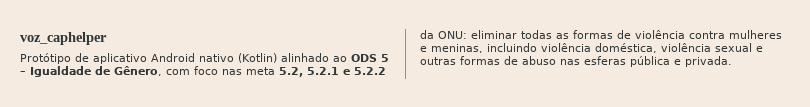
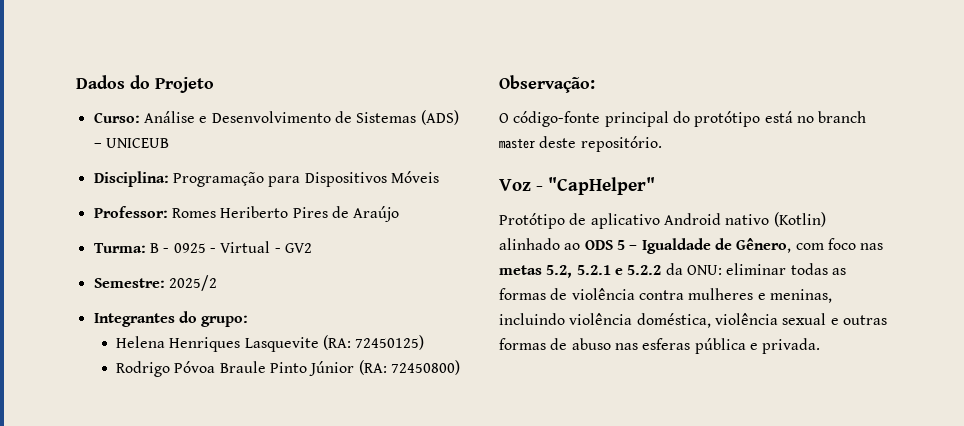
- voz_caphelper
+ Dados do Projeto
+ Curso: Análise e Desenvolvimento de Sistemas (ADS) – UNICEUB
+ Disciplina: Programação para Dispositivos Móveis
+ Professor: Romes Heriberto Pires de Araújo
+ Turma: B - 0925 - Virtual - GV2
+ Semestre: 2025/2
+ Integrantes do grupo:
+ Helena Henriques Lasquevite (RA: 72450125)
+ Rodrigo Póvoa Braule Pinto Júnior (RA: 72450800)
+ Observação:
+ O código-fonte principal do protótipo está no branch master deste repositório.
+ Voz - "CapHelper"
- Protótipo de aplicativo Android nativo (Kotlin) alinhado ao ODS 5 – Igualdade de Gênero, com foco nas meta 5.2, 5.2.1 e 5.2.2 da ONU: eliminar todas as formas de violência contra mulheres e meninas, incluindo violência doméstica, violência sexual e outras formas de abuso nas esferas pública e privada.
+ Protótipo de aplicativo Android nativo (Kotlin) alinhado ao ODS 5 – Igualdade de Gênero, com foco nas metas 5.2, 5.2.1 e 5.2.2 da ONU: eliminar todas as formas de violência contra mulheres e meninas, incluindo violência doméstica, violência sexual e outras formas de abuso nas esferas pública e privada.

